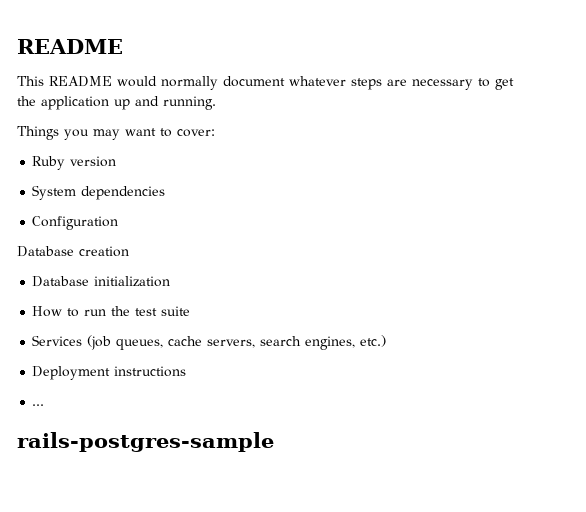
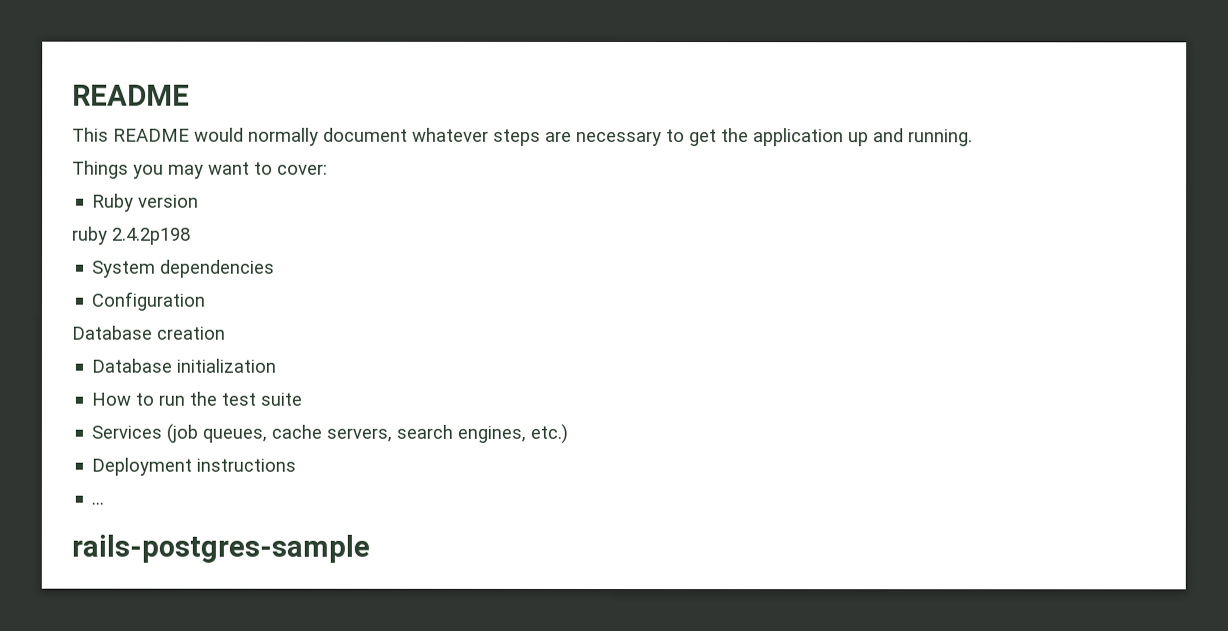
+ ruby 2.4.2p198

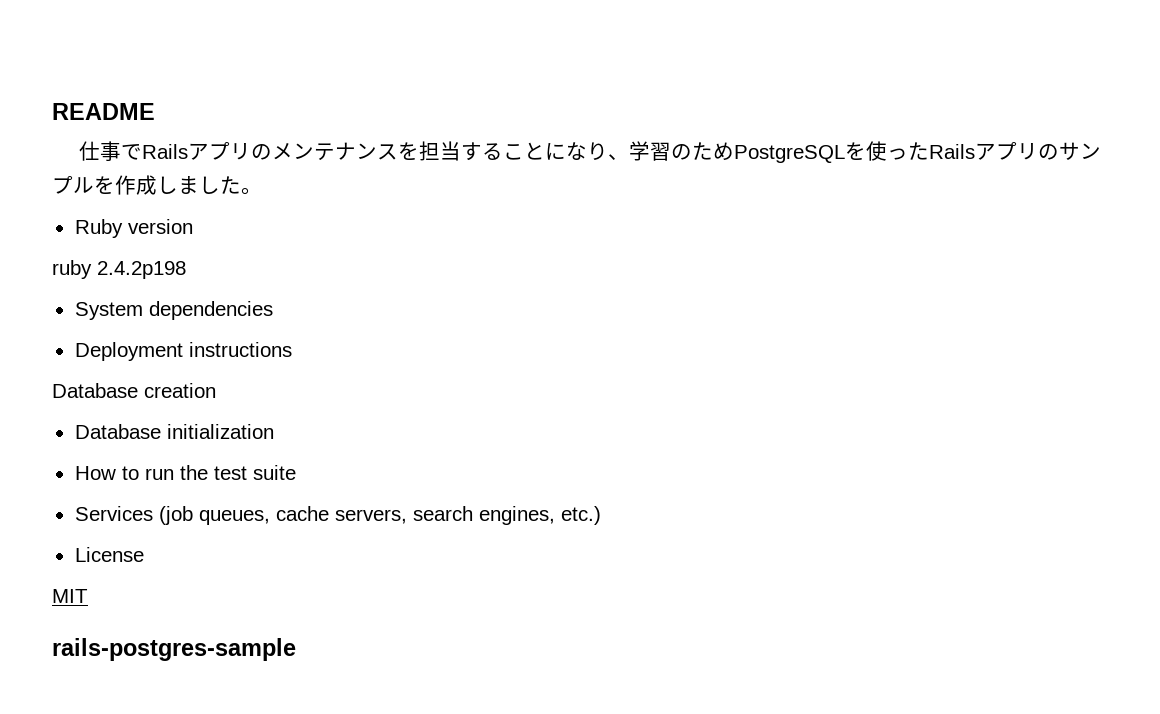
- This README would normally document whatever steps are necessary to get the application up and running.
- Things you may want to cover:
+ 仕事でRailsアプリのメンテナンスを担当することになり、学習のためPostgreSQLを使ったRailsアプリのサンプルを作成しました。
- Configuration
+ Deployment instructions
- Deployment instructions
- ...
+ License
+ MIT

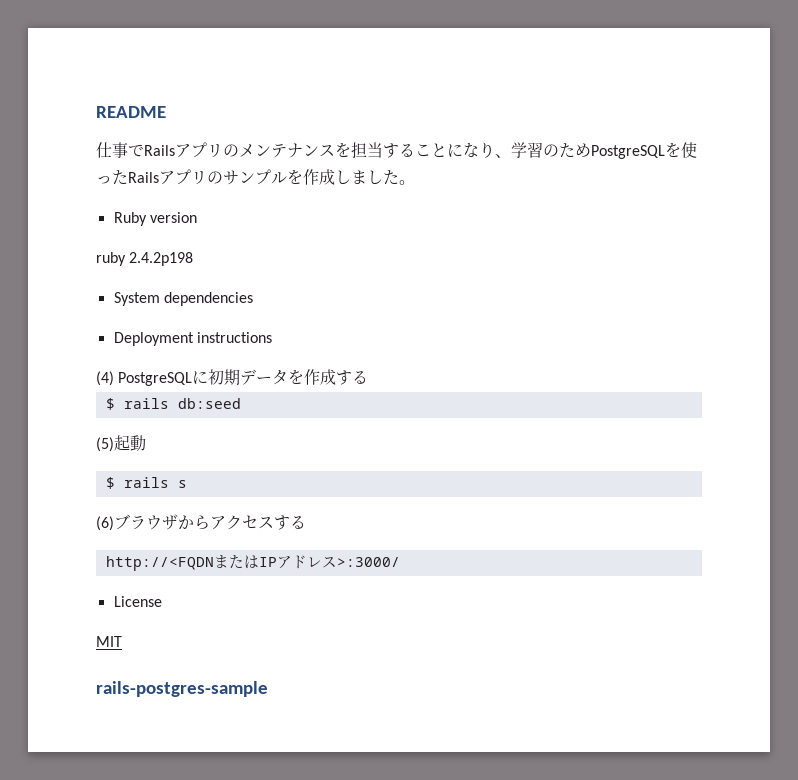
- Database creation
- Database initialization
- How to run the test suite
- Services (job queues, cache servers, search engines, etc.)
+ (4) PostgreSQLに初期データを作成する
+ $ rails db:seed
+ (5)起動
+ $ rails s
+ (6)ブラウザからアクセスする
+ http://<FQDNまたはIPアドレス>:3000/

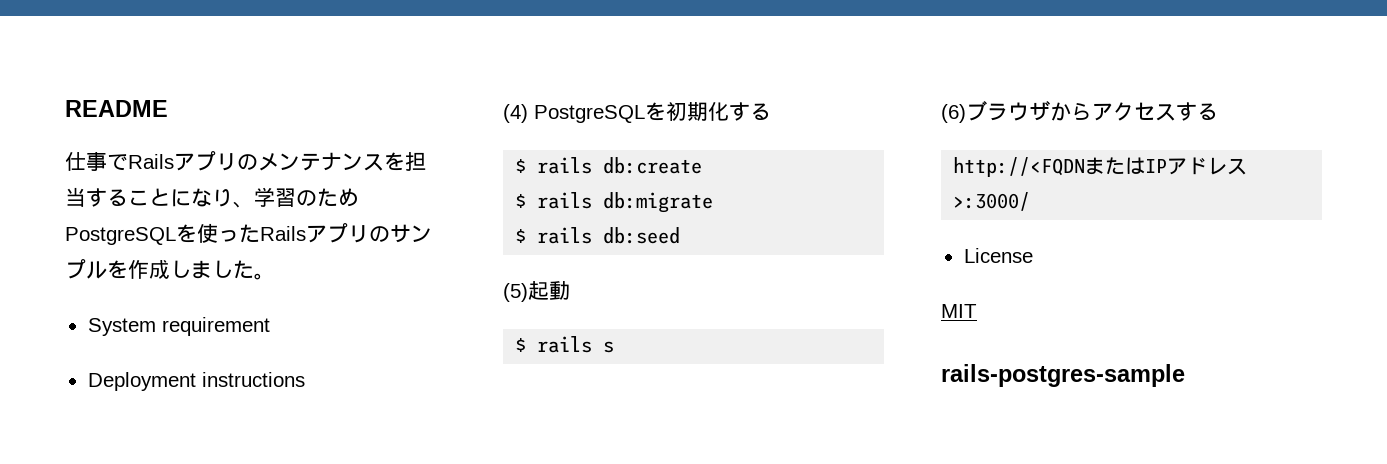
- Ruby version
- ruby 2.4.2p198
- System dependencies
+ System requirement
- (4) PostgreSQLに初期データを作成する
+ (4) PostgreSQLを初期化する
+ $ rails db:create
+ $ rails db:migrate

